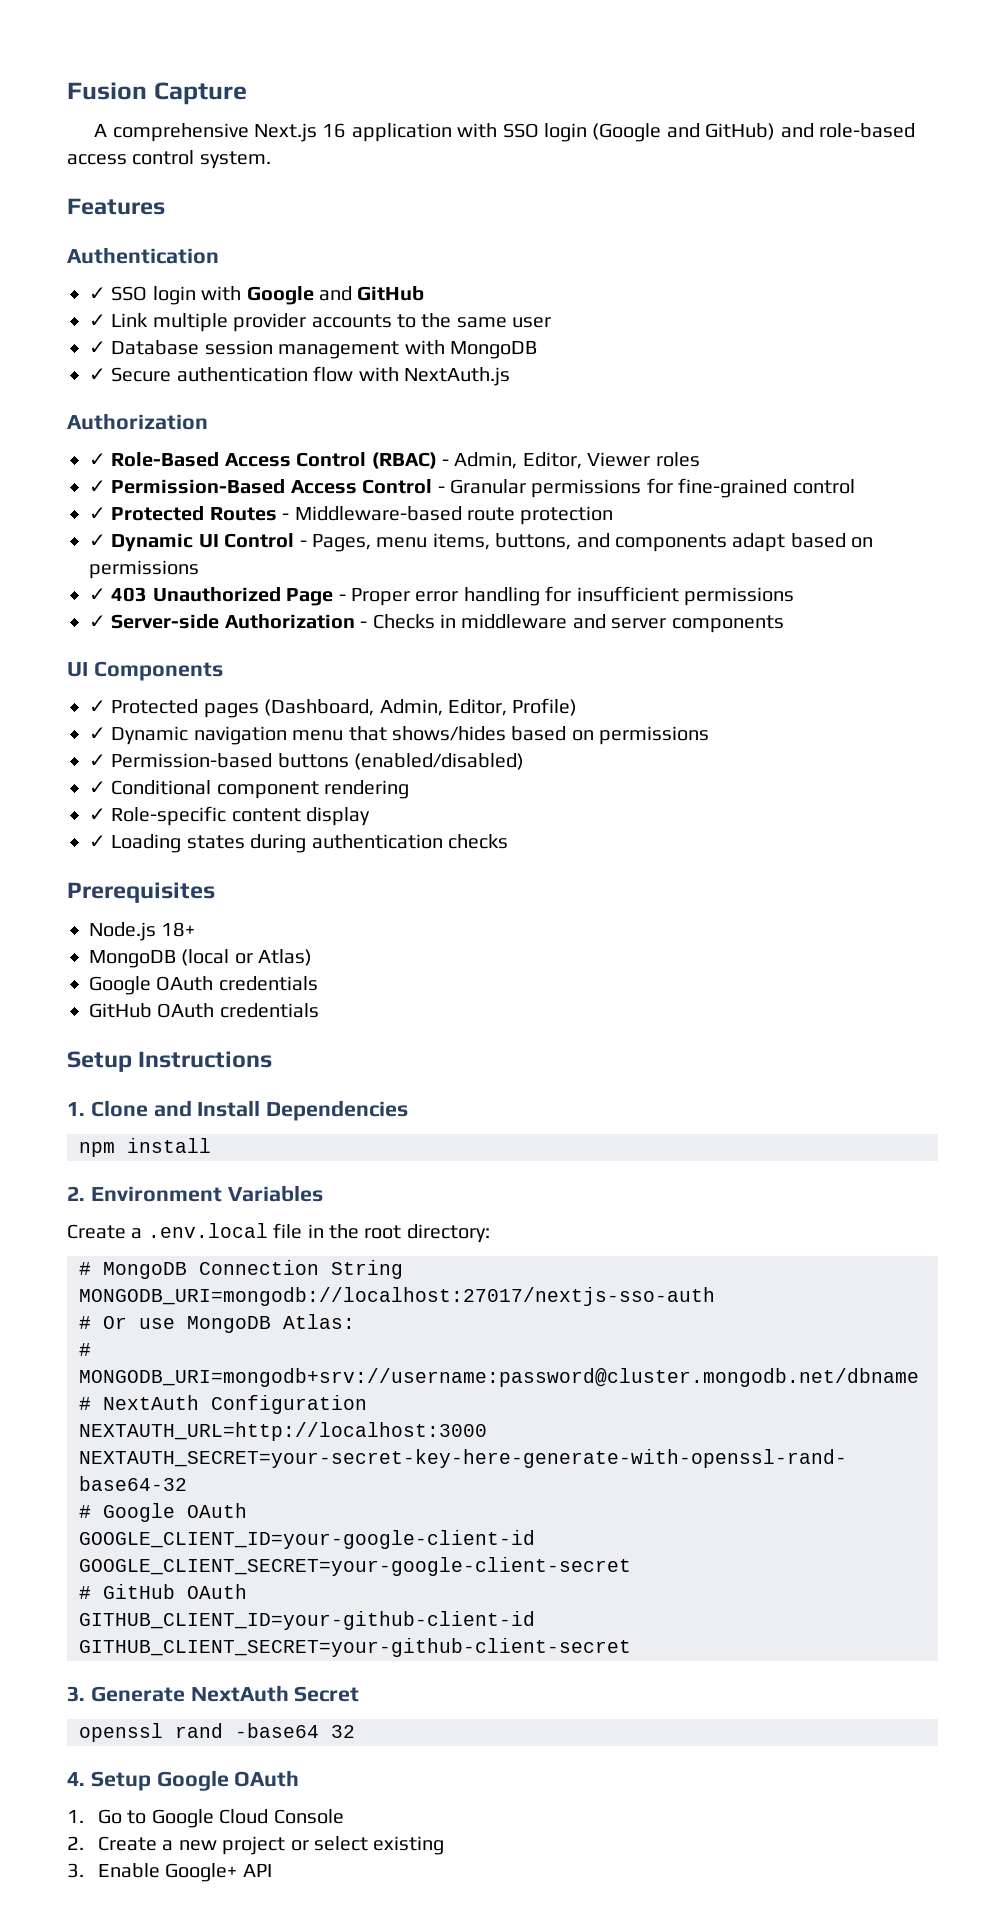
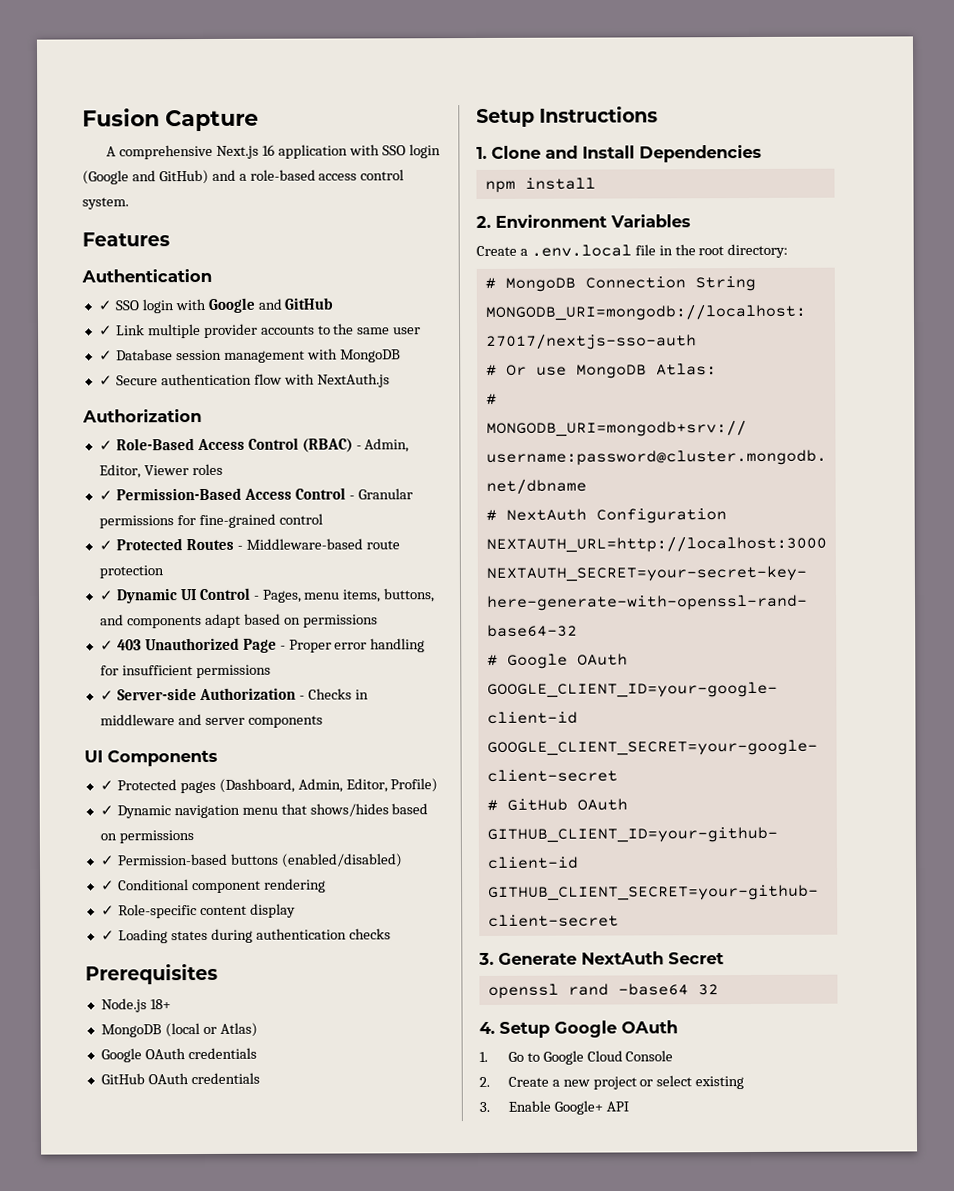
- A comprehensive Next.js 16 application with SSO login (Google and GitHub) and role-based access control system.
+ A comprehensive Next.js 16 application with SSO login (Google and GitHub) and a role-based access control system.

